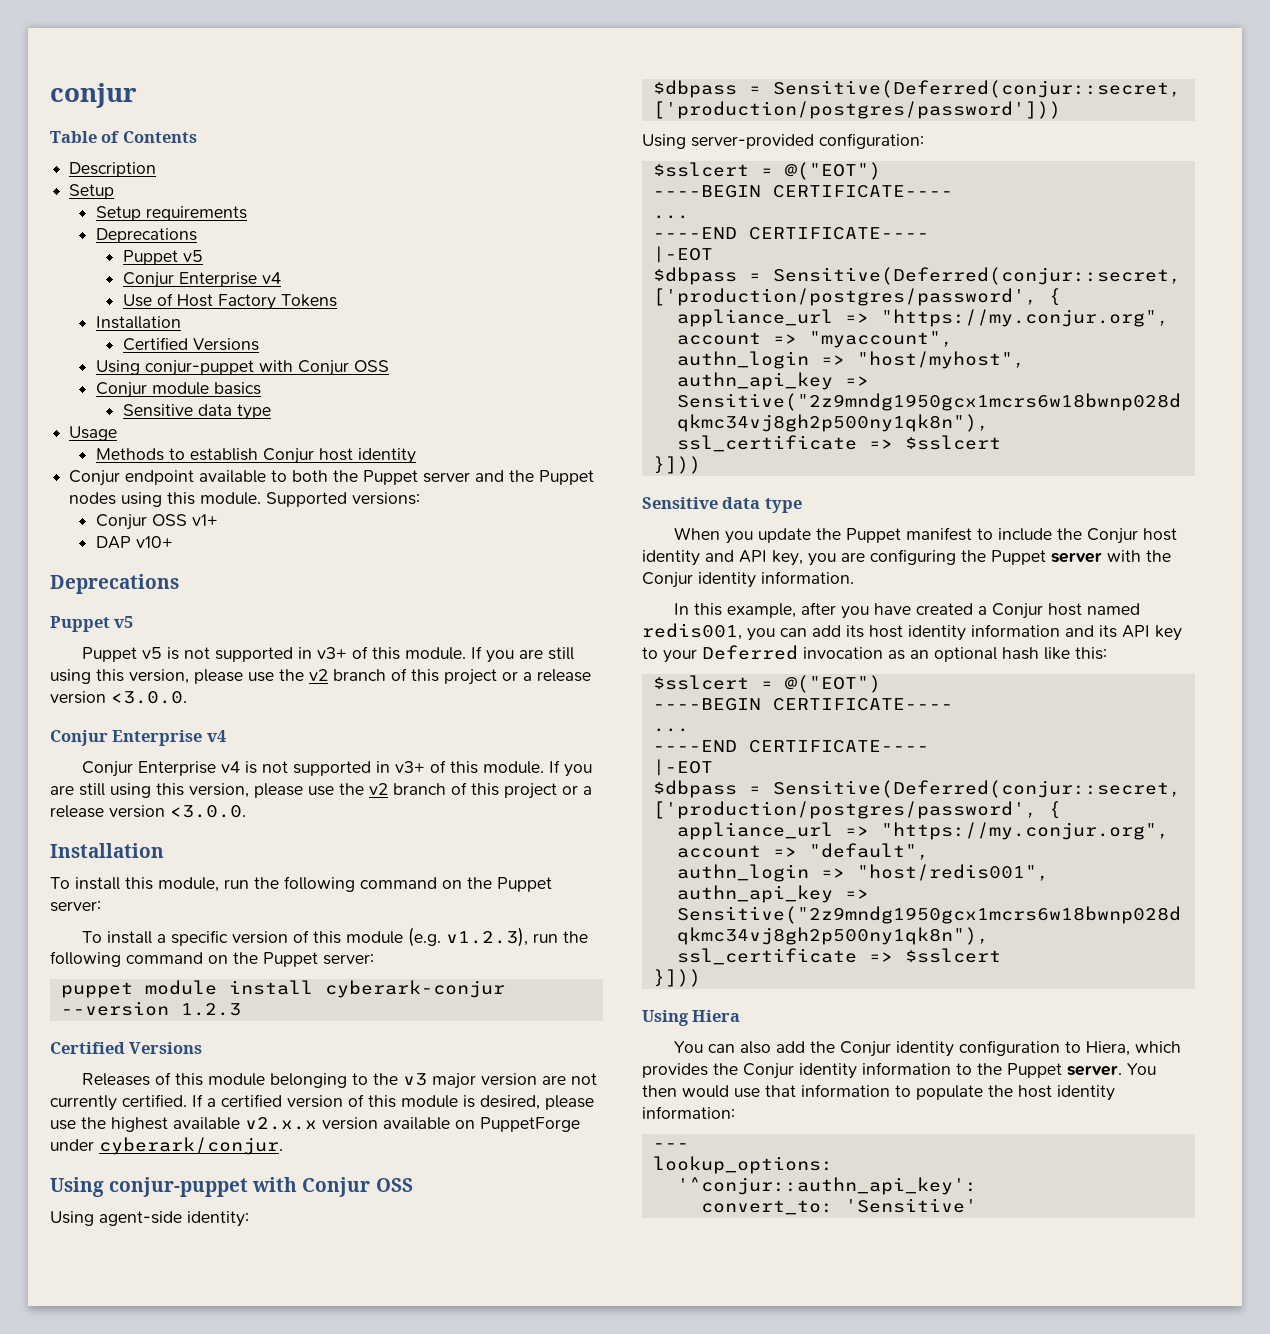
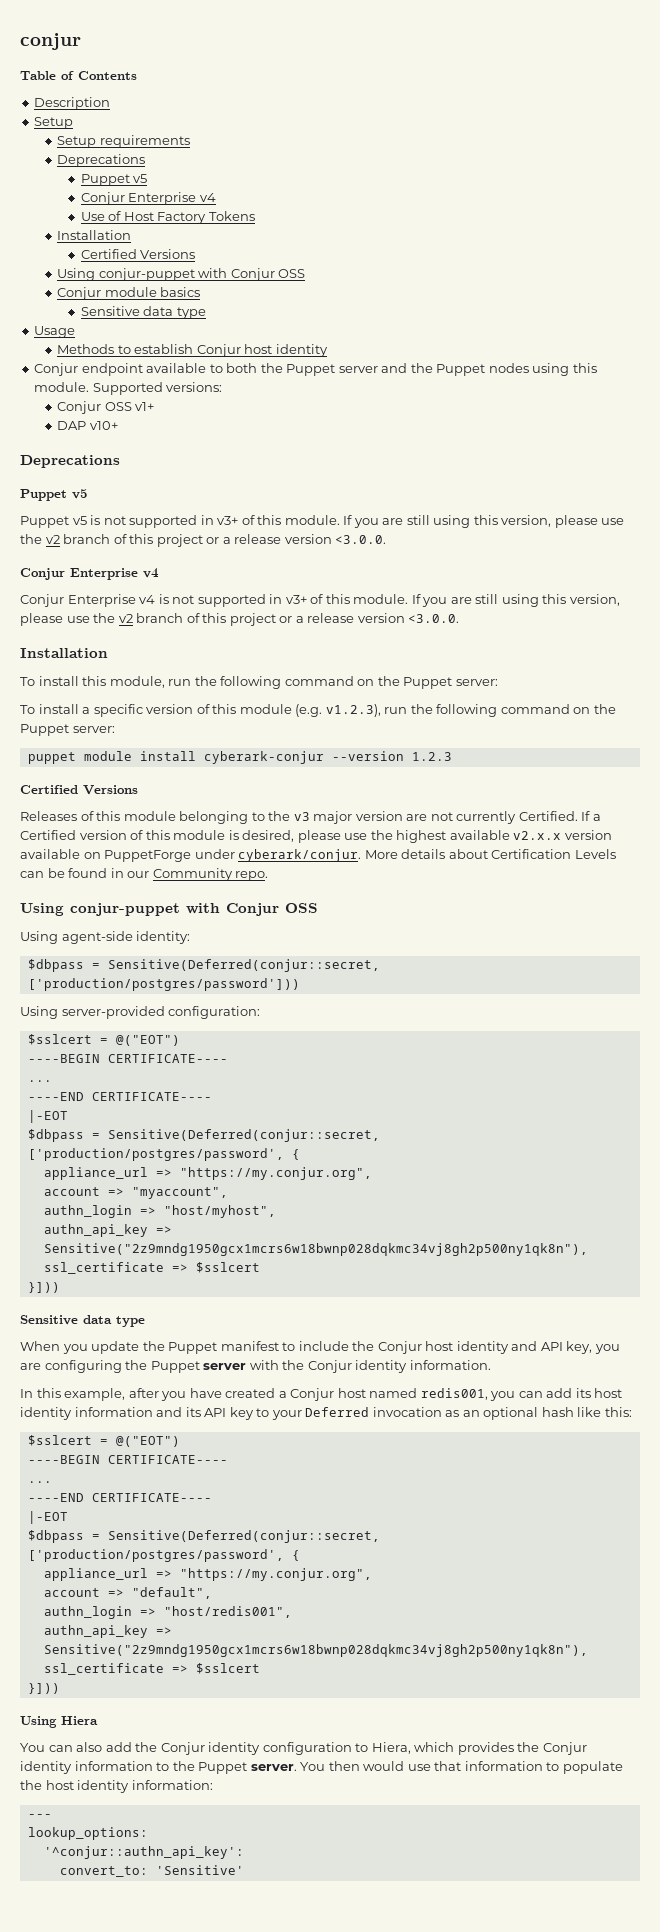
- Releases of this module belonging to the v3 major version are not currently certified.
+ Releases of this module belonging to the v3 major version are not currently Certified.
- If a certified version of this module is desired, please use the highest available v2.x.x version available on PuppetForge under cyberark/conjur.
+ If a Certified version of this module is desired, please use the highest available v2.x.x version available on PuppetForge under cyberark/conjur. More details about Certification Levels can be found in our Community repo.

